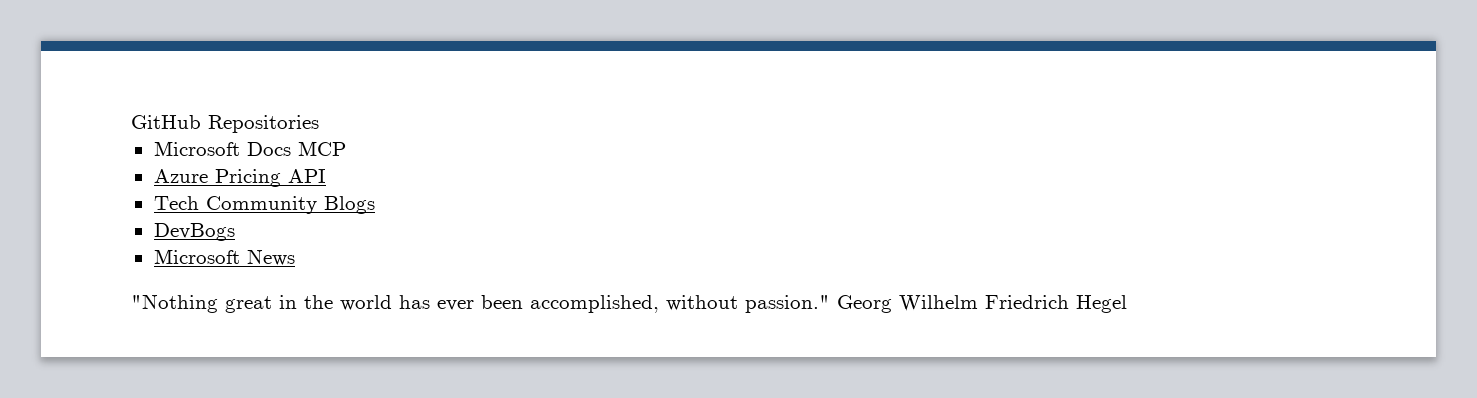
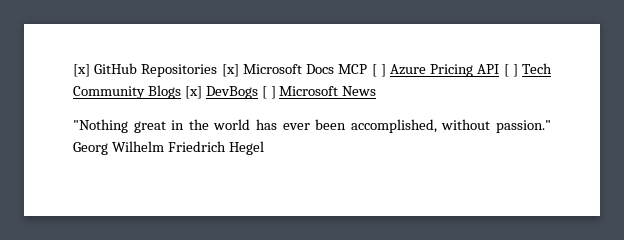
- GitHub Repositories
- Microsoft Docs MCP
- Azure Pricing API
- Tech Community Blogs
- DevBogs
- Microsoft News
+ [x] GitHub Repositories [x] Microsoft Docs MCP [ ] Azure Pricing API [ ] Tech Community Blogs [x] DevBogs [ ] Microsoft News

